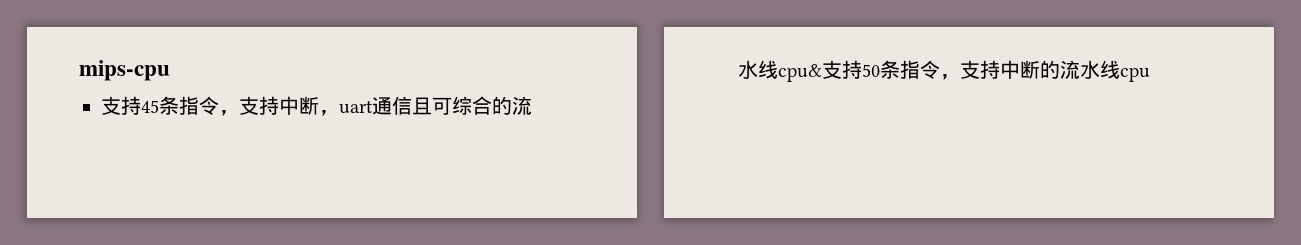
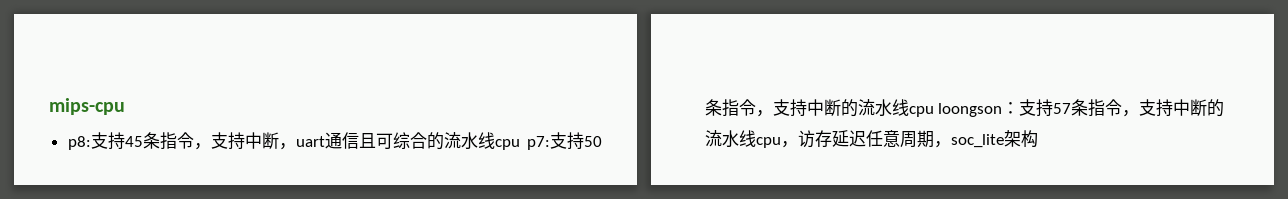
- 支持45条指令，支持中断，uart通信且可综合的流水线cpu&支持50条指令，支持中断的流水线cpu
+ p8:支持45条指令，支持中断，uart通信且可综合的流水线cpu p7:支持50条指令，支持中断的流水线cpu loongson：支持57条指令，支持中断的流水线cpu，访存延迟任意周期，soc_lite架构

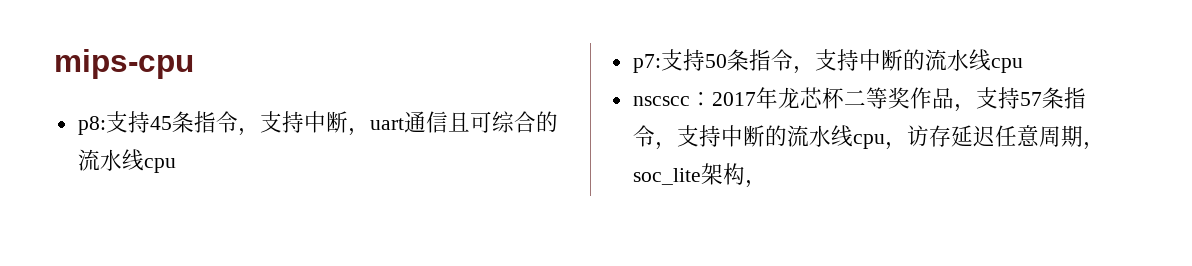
- p8:支持45条指令，支持中断，uart通信且可综合的流水线cpu p7:支持50条指令，支持中断的流水线cpu loongson：支持57条指令，支持中断的流水线cpu，访存延迟任意周期，soc_lite架构
+ p8:支持45条指令，支持中断，uart通信且可综合的流水线cpu
+ p7:支持50条指令，支持中断的流水线cpu
+ nscscc：2017年龙芯杯二等奖作品，支持57条指令，支持中断的流水线cpu，访存延迟任意周期，soc_lite架构，

